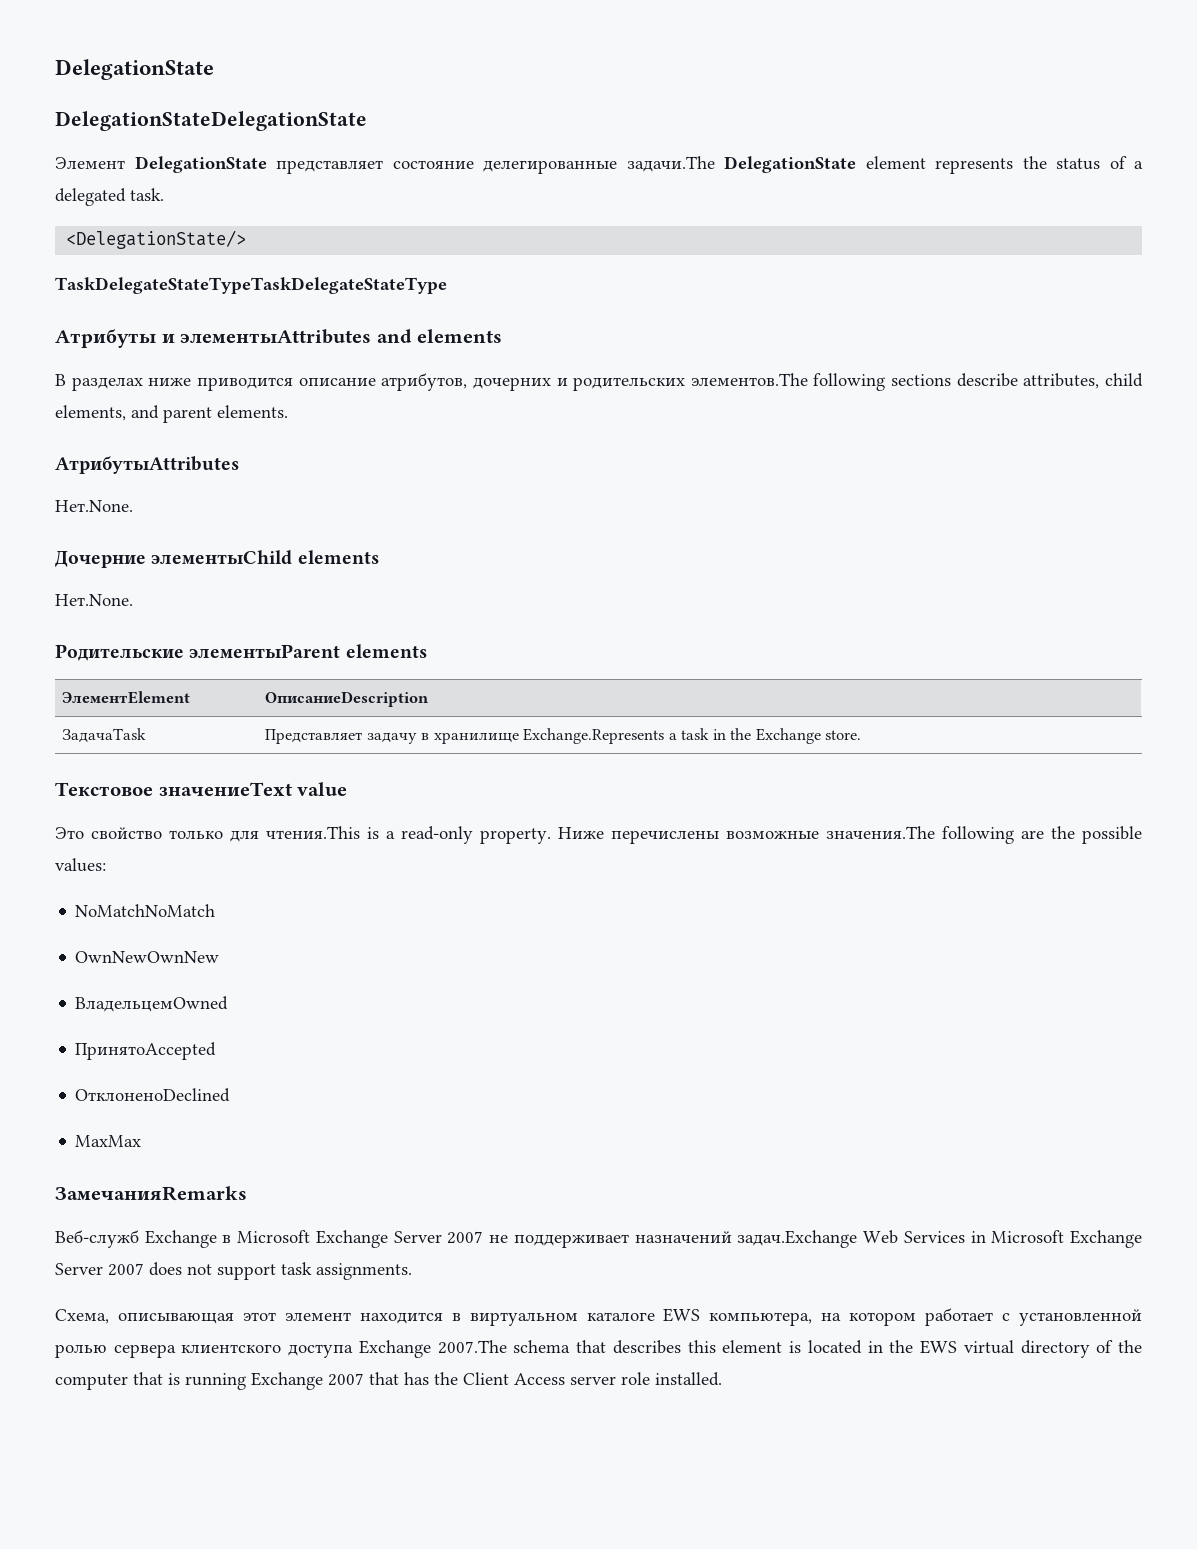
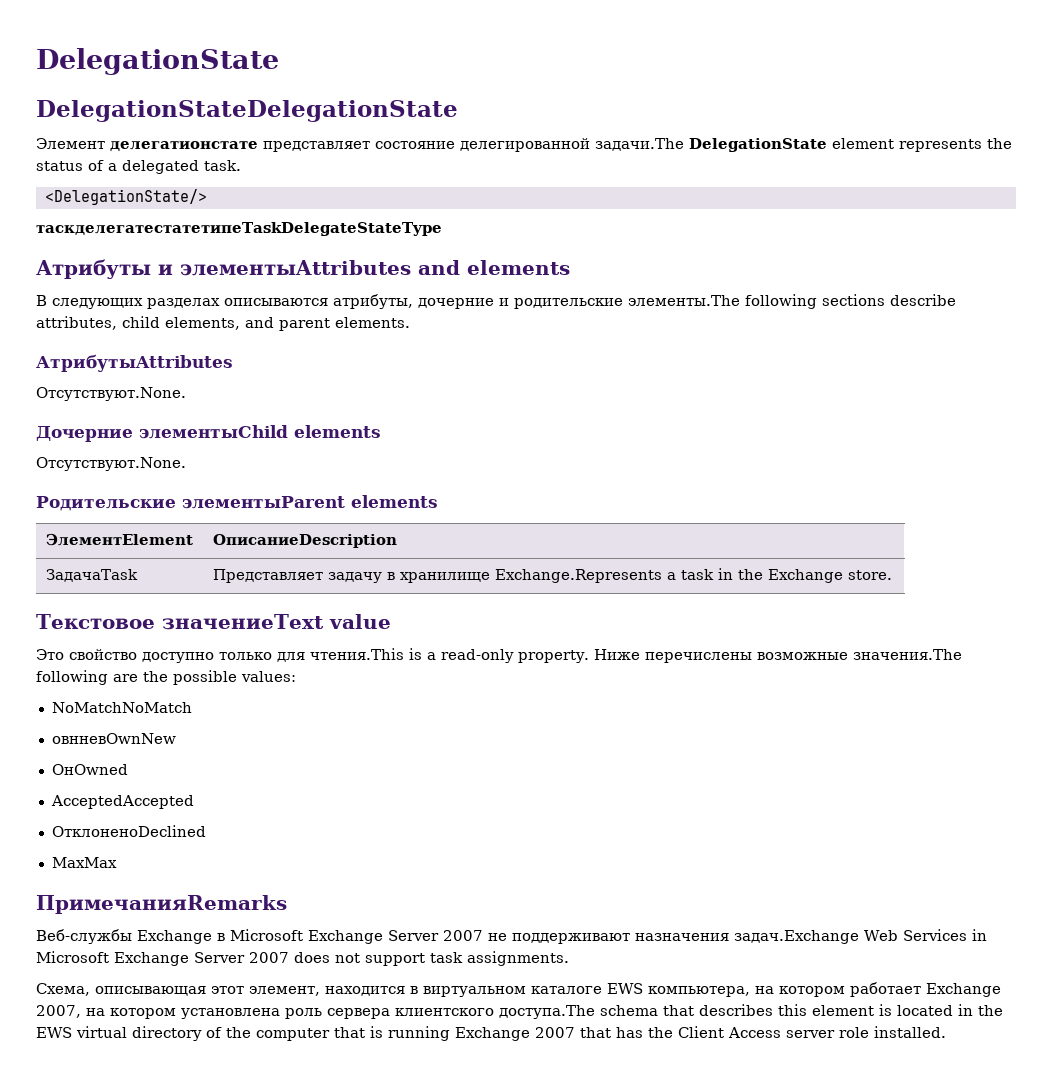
- Элемент DelegationState представляет состояние делегированные задачи.The DelegationState element represents the status of a delegated task.
+ Элемент делегатионстате представляет состояние делегированной задачи.The DelegationState element represents the status of a delegated task.
- TaskDelegateStateTypeTaskDelegateStateType
+ таскделегатестатетипеTaskDelegateStateType
- В разделах ниже приводится описание атрибутов, дочерних и родительских элементов.The following sections describe attributes, child elements, and parent elements.
+ В следующих разделах описываются атрибуты, дочерние и родительские элементы.The following sections describe attributes, child elements, and parent elements.
  АтрибутыAttributes
- Нет.None.
+ Отсутствуют.None.
  Дочерние элементыChild elements
- Нет.None.
+ Отсутствуют.None.
- Это свойство только для чтения.This is a read-only property.
+ Это свойство доступно только для чтения.This is a read-only property.
- OwnNewOwnNew
- ВладельцемOwned
- ПринятоAccepted
+ овнневOwnNew
+ ОнOwned
+ AcceptedAccepted
- ЗамечанияRemarks
- Веб-служб Exchange в Microsoft Exchange Server 2007 не поддерживает назначений задач.Exchange Web Services in Microsoft Exchange Server 2007 does not support task assignments.
+ ПримечанияRemarks
+ Веб-службы Exchange в Microsoft Exchange Server 2007 не поддерживают назначения задач.Exchange Web Services in Microsoft Exchange Server 2007 does not support task assignments.
- Схема, описывающая этот элемент находится в виртуальном каталоге EWS компьютера, на котором работает с установленной ролью сервера клиентского доступа Exchange 2007.The schema that describes this element is located in the EWS virtual directory of the computer that is running Exchange 2007 that has the Client Access server role installed.
+ Схема, описывающая этот элемент, находится в виртуальном каталоге EWS компьютера, на котором работает Exchange 2007, на котором установлена роль сервера клиентского доступа.The schema that describes this element is located in the EWS virtual directory of the computer that is running Exchange 2007 that has the Client Access server role installed.

